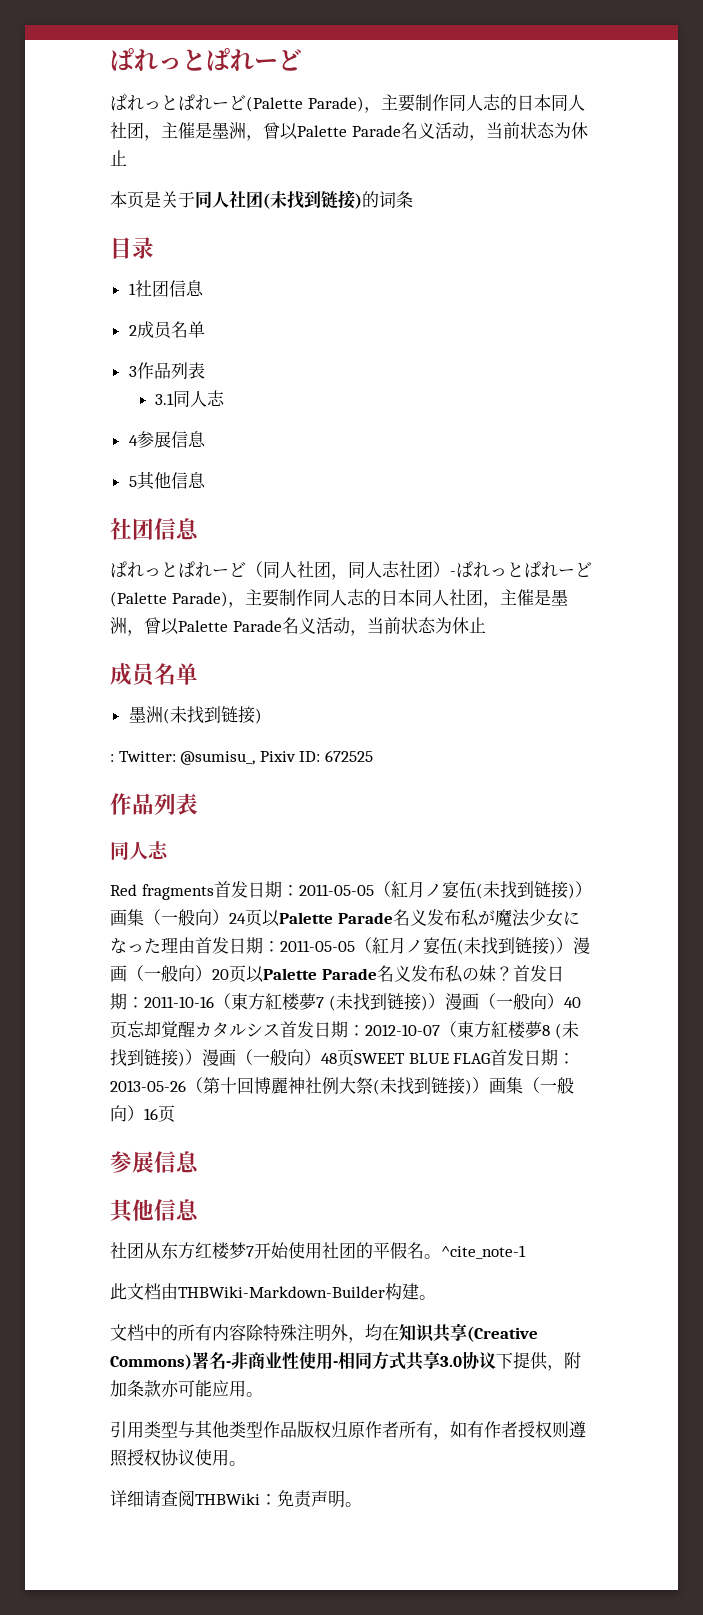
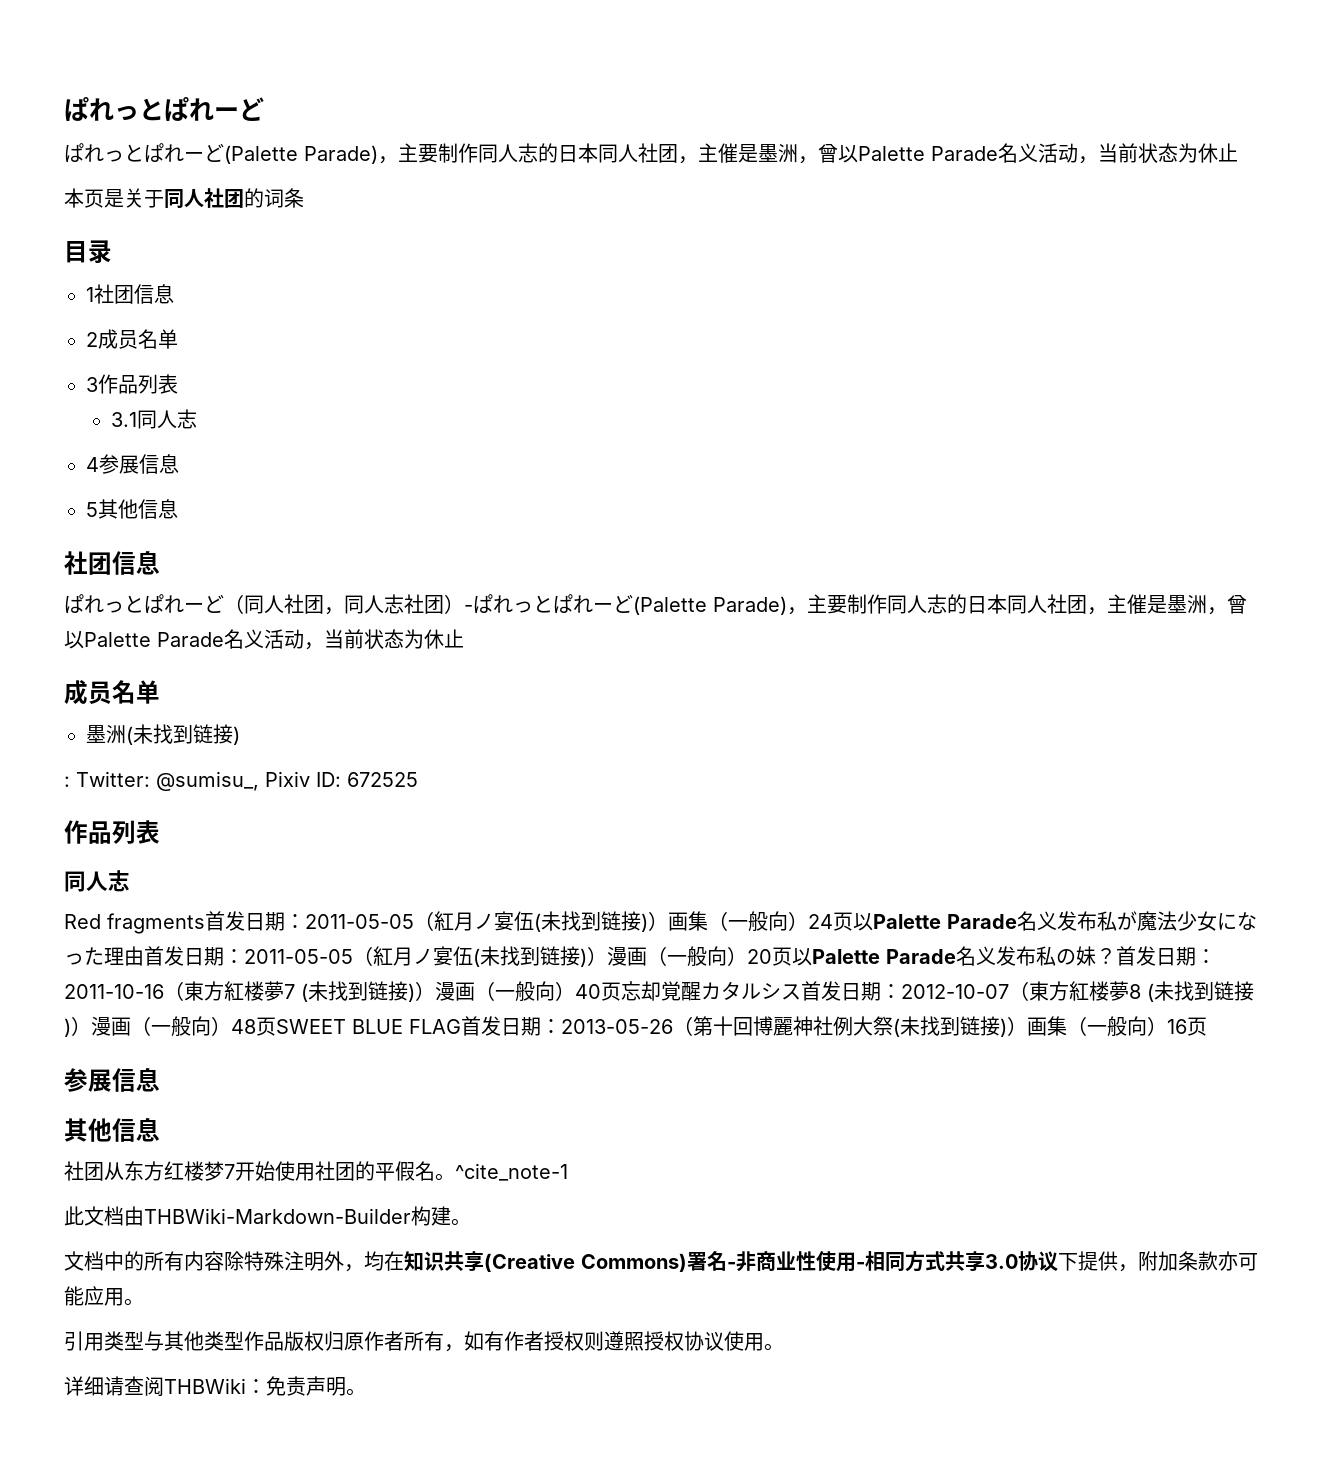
- 本页是关于同人社团(未找到链接)的词条
+ 本页是关于同人社团的词条

